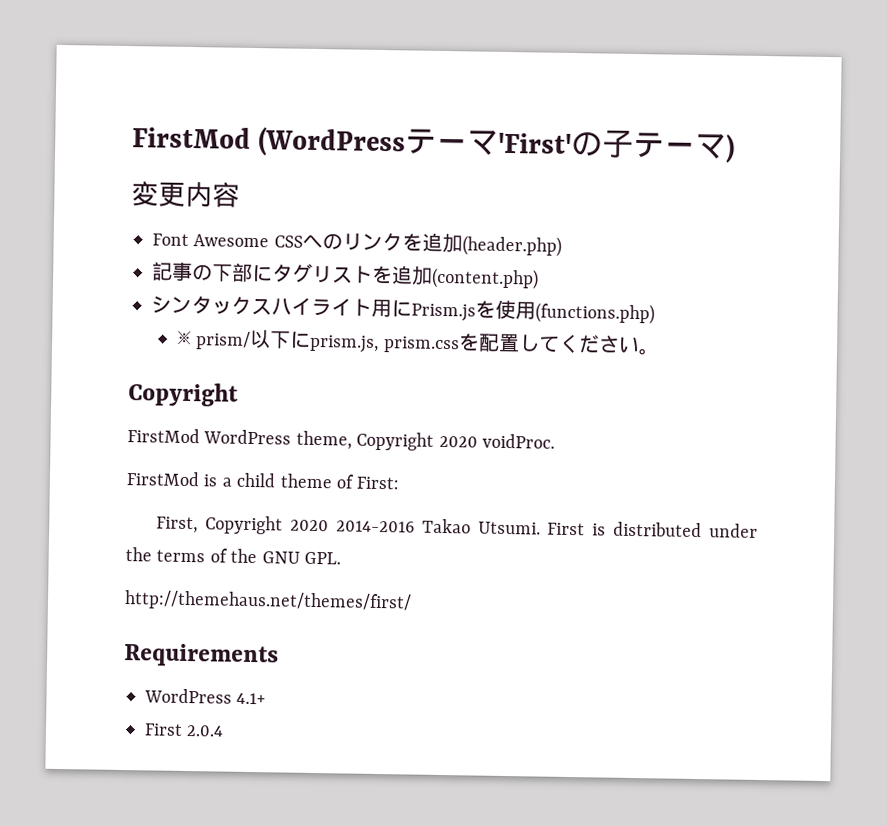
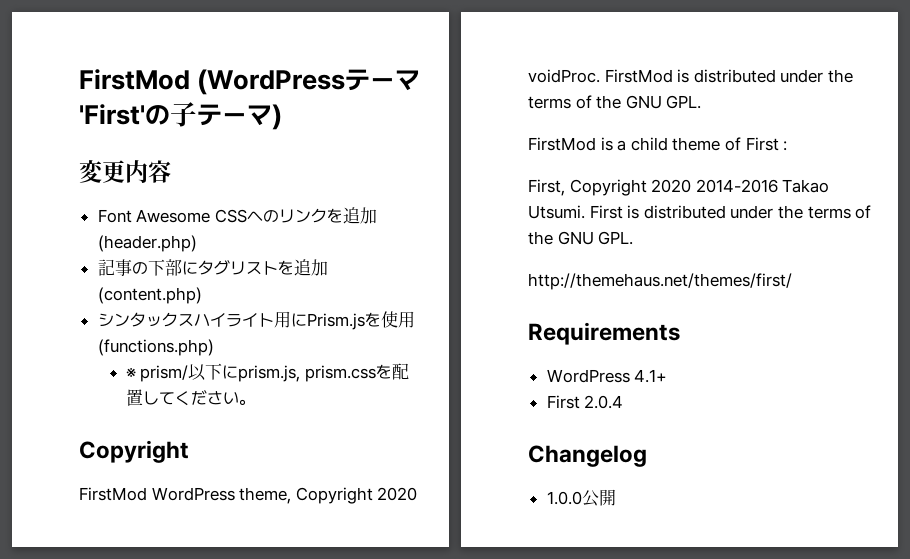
+ FirstMod is distributed under the terms of the GNU GPL.
- FirstMod is a child theme of First:
+ FirstMod is a child theme of First :
+ Changelog
+ 1.0.0公開

